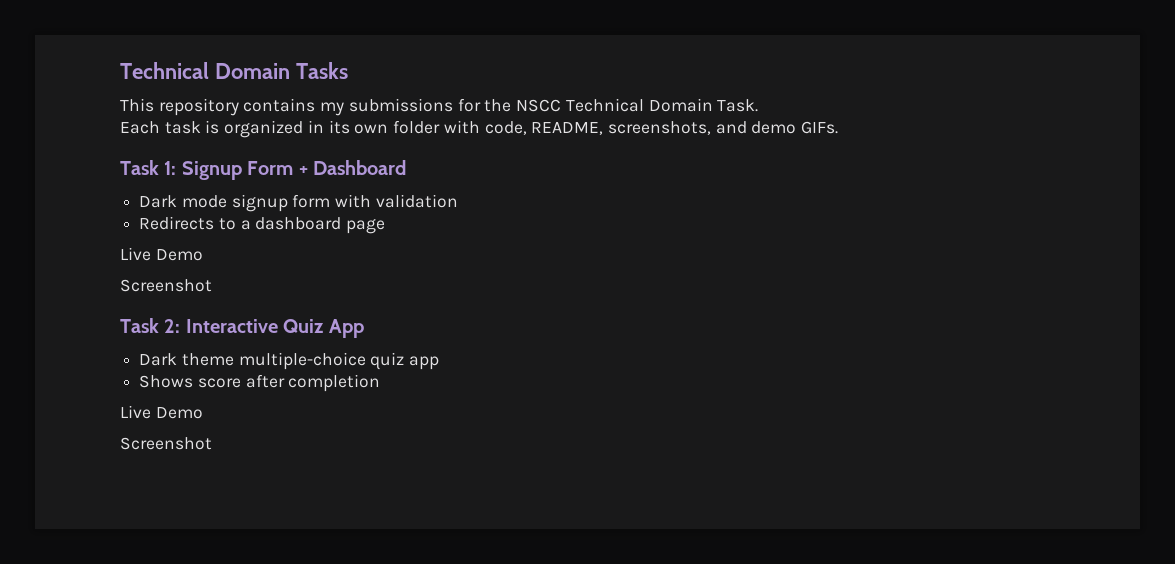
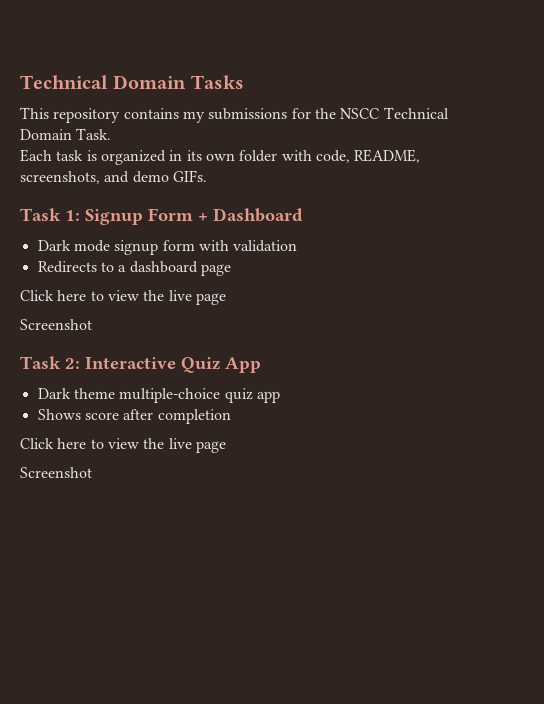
  Redirects to a dashboard page
- Live Demo
+ Click here to view the live page
  Shows score after completion
- Live Demo
+ Click here to view the live page

